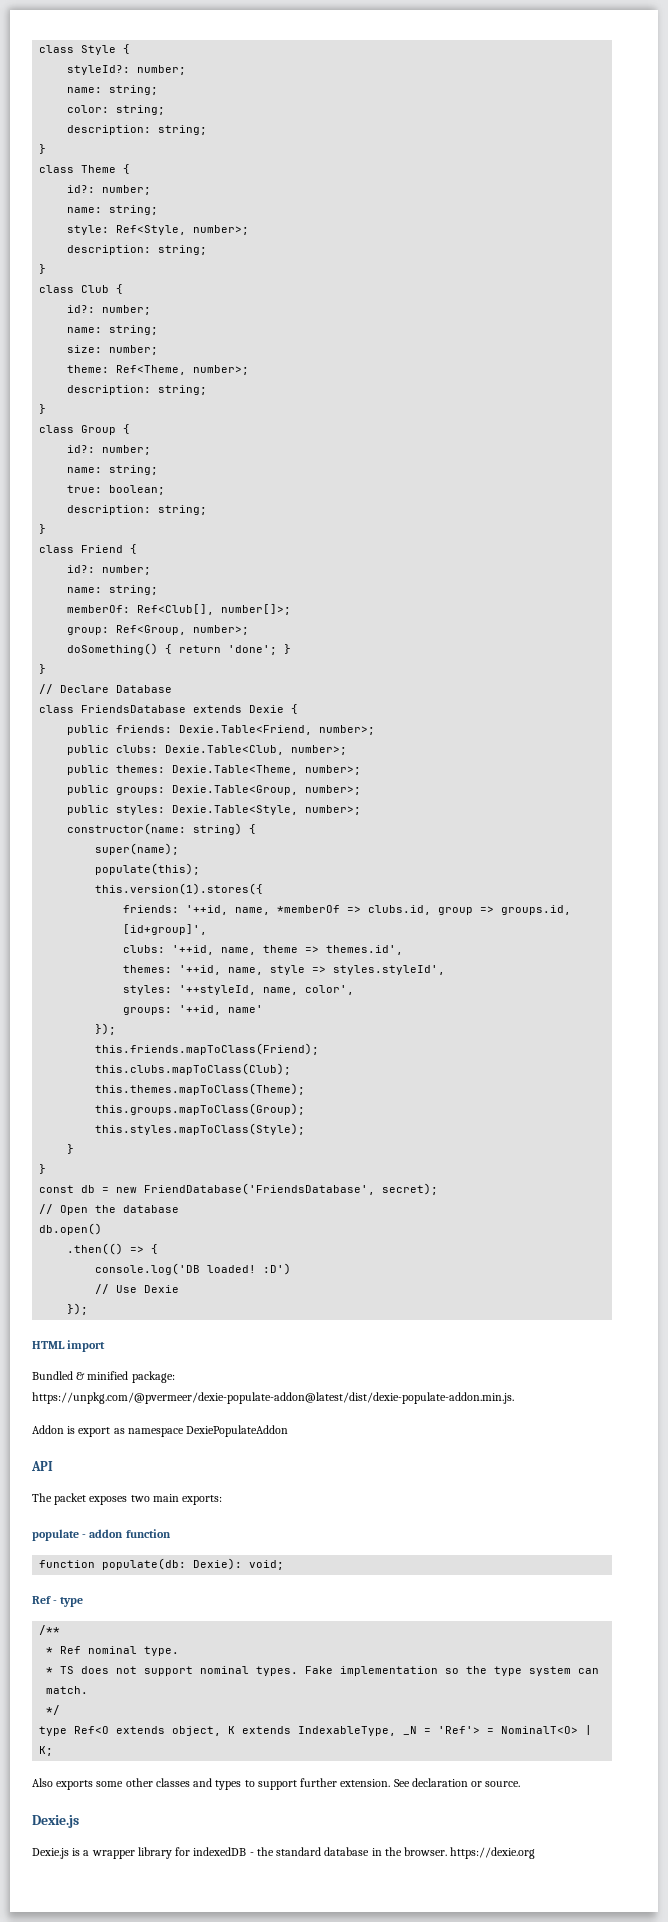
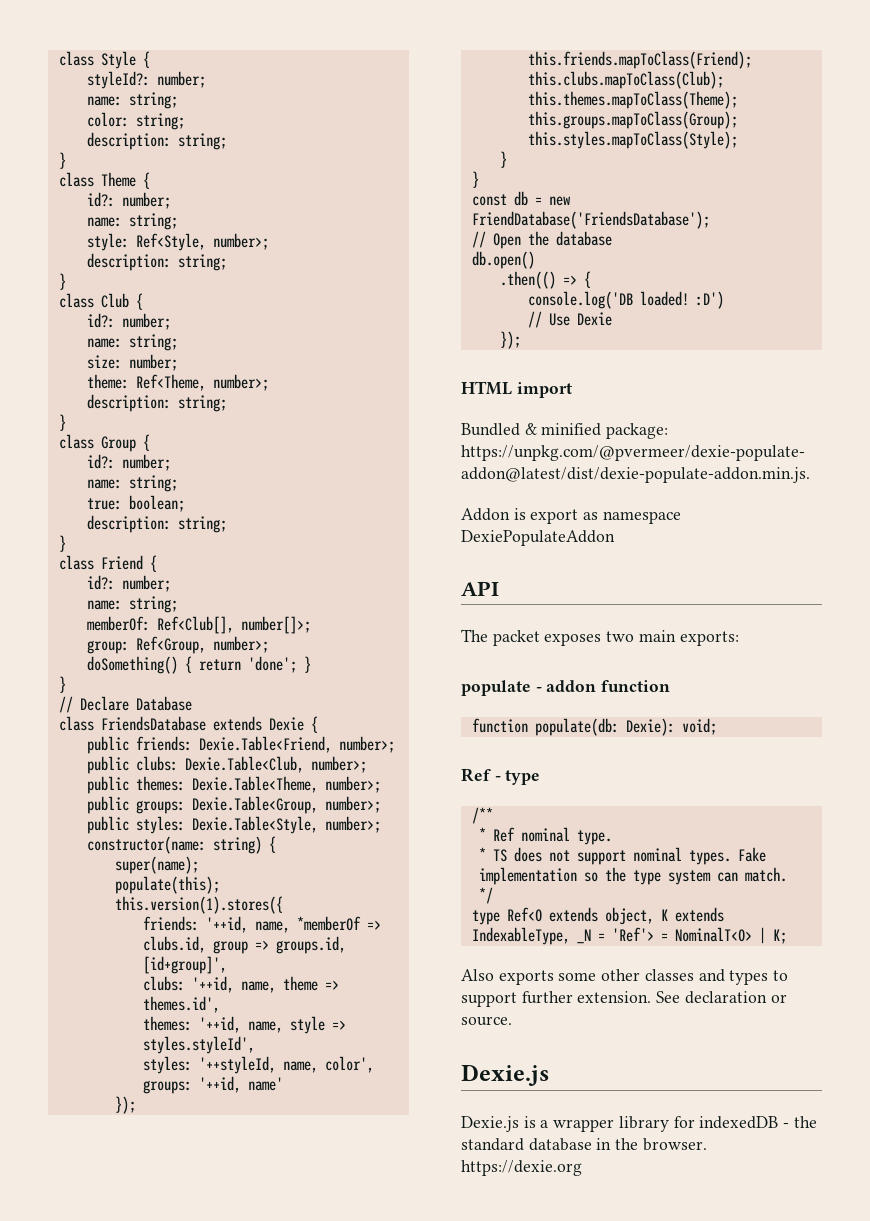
- const db = new FriendDatabase('FriendsDatabase', secret);
+ const db = new FriendDatabase('FriendsDatabase');

